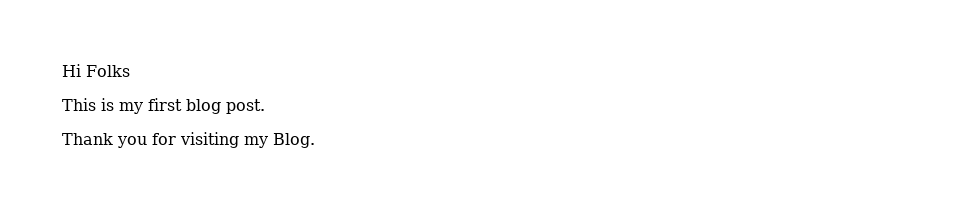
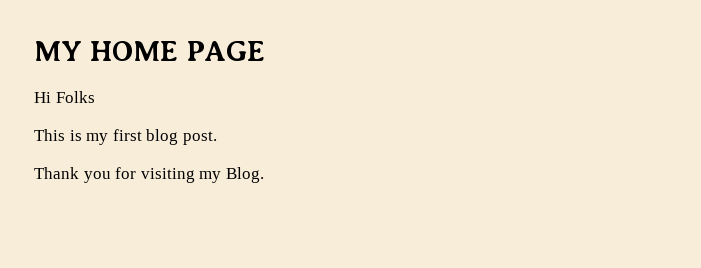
+ MY HOME PAGE

